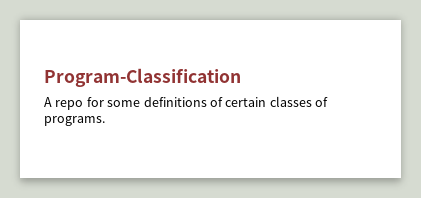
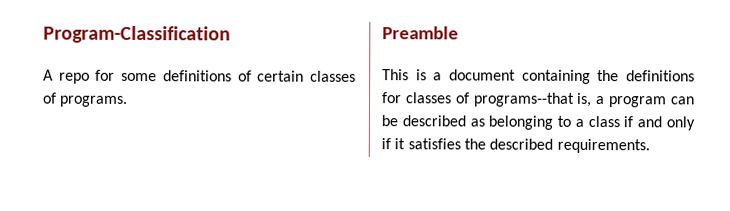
+ Preamble
+ This is a document containing the definitions for classes of programs--that is, a program can be described as belonging to a class if and only if it satisfies the described requirements.

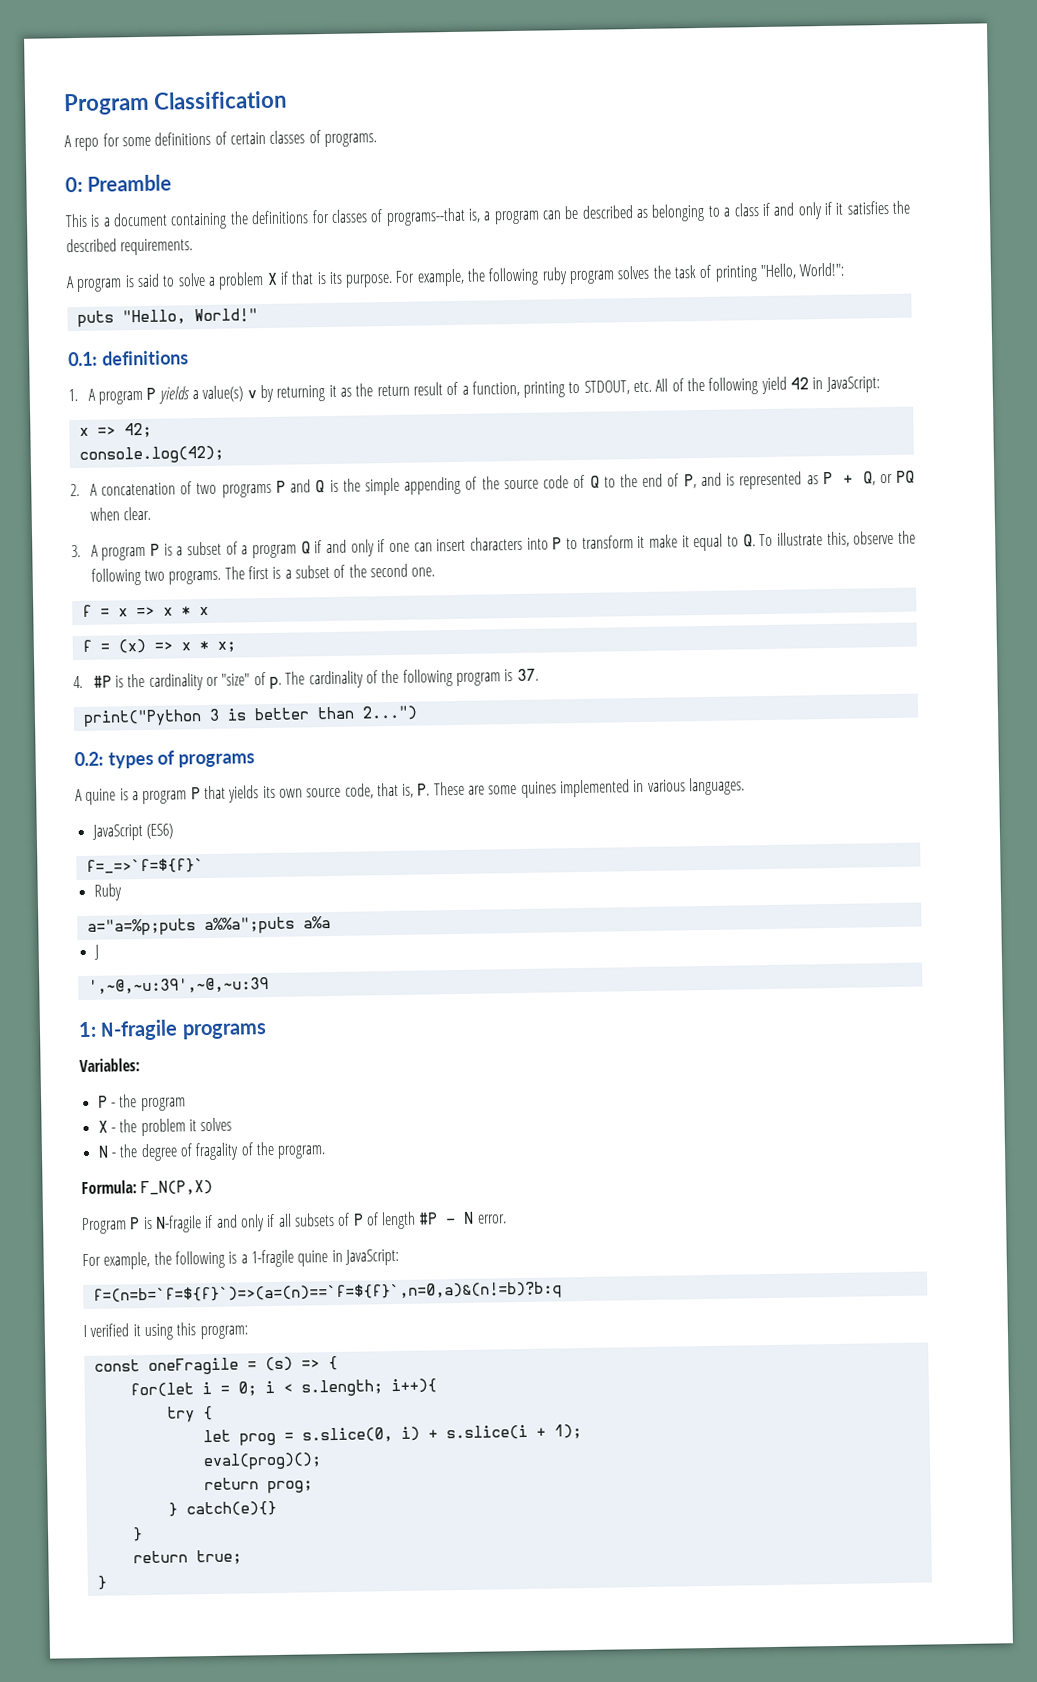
- Program-Classification
+ Program Classification
- Preamble
+ 0: Preamble
+ A program is said to solve a problem X if that is its purpose. For example, the following ruby program solves the task of printing "Hello, World!":
+ puts "Hello, World!"
+ 0.1: definitions
+ 1. A program P yields a value(s) v by returning it as the return result of a function, printing to STDOUT, etc. All of the following yield 42 in JavaScript:
+ x => 42;
+ console.log(42);
+ 2. A concatenation of two programs P and Q is the simple appending of the source code of Q to the end of P, and is represented as P + Q, or PQ when clear.
+ 3. A program P is a subset of a program Q if and only if one can insert characters into P to transform it make it equal to Q. To illustrate this, observe the following two programs. The first is a subset of the second one.
+ f = x => x * x
+ f = (x) => x * x;
+ 4. #P is the cardinality or "size" of p. The cardinality of the following program is 37.
+ print("Python 3 is better than 2...")
+ 0.2: types of programs
+ A quine is a program P that yields its own source code, that is, P. These are some quines implemented in various languages.
+ JavaScript (ES6)
+ f=_=>`f=${f}`
+ Ruby
+ a="a=%p;puts a%%a";puts a%a
+ J
+ ',~@,~u:39',~@,~u:39
+ 1: N-fragile programs
+ Variables:
+ P - the program
+ X - the problem it solves
+ N - the degree of fragality of the program.
+ Formula: F_N(P,X)
+ Program P is N-fragile if and only if all subsets of P of length #P - N error.
+ For example, the following is a 1-fragile quine in JavaScript:
+ f=(n=b=`f=${f}`)=>(a=(n)==`f=${f}`,n=0,a)&(n!=b)?b:q
+ I verified it using this program:
+ const oneFragile = (s) => {
+ for(let i = 0; i < s.length; i++){
+ try {
+ let prog = s.slice(0, i) + s.slice(i + 1);
+ eval(prog)();
+ return prog;
+ } catch(e){}
+ }
+ return true;
+ }

